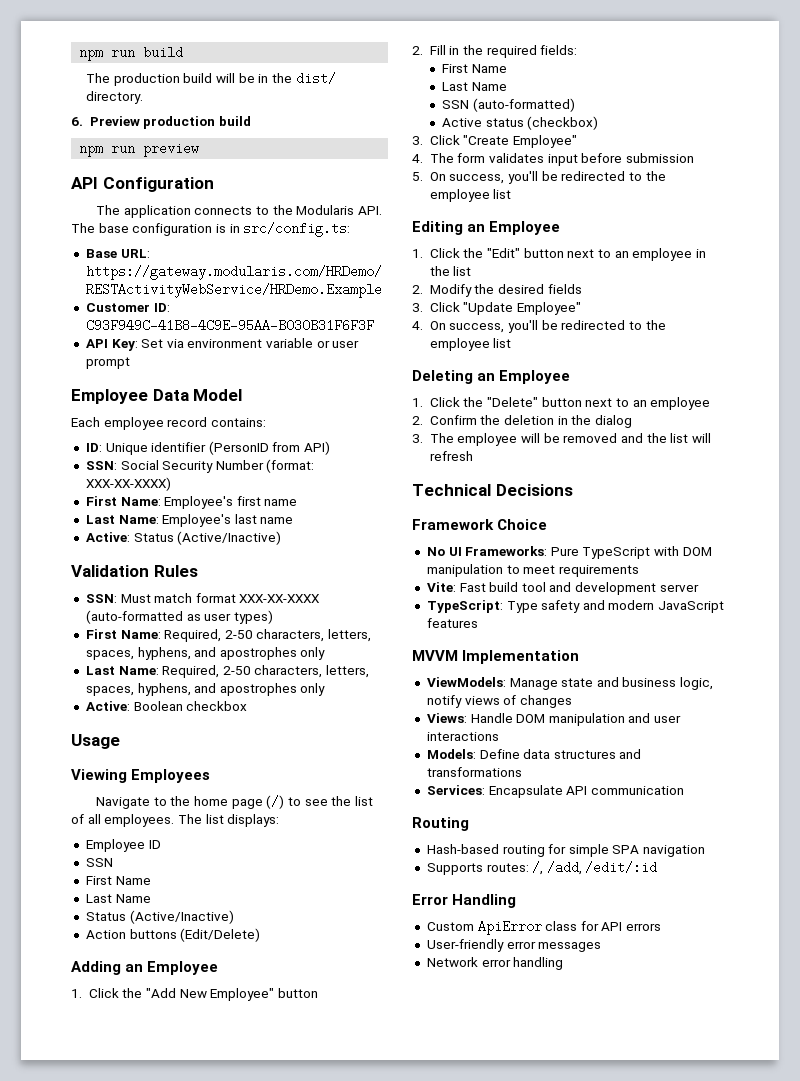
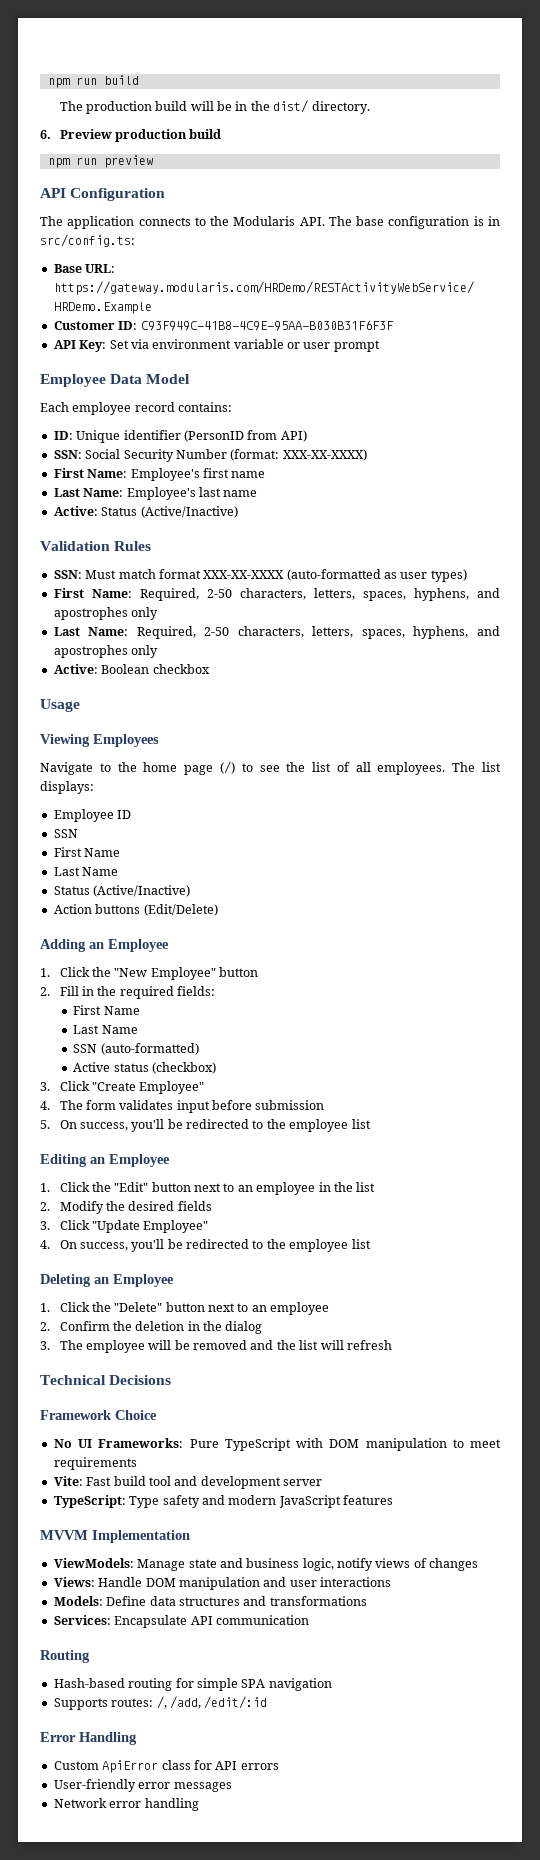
- 1. Click the "Add New Employee" button
+ 1. Click the "New Employee" button

